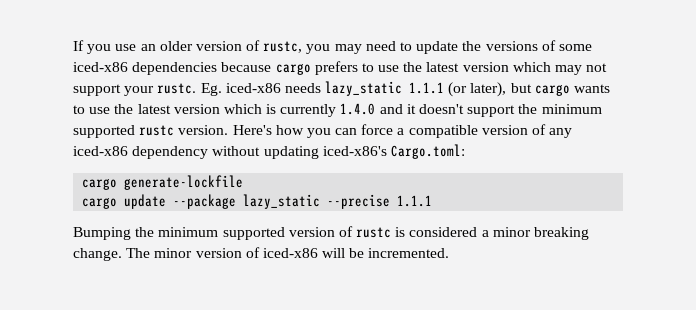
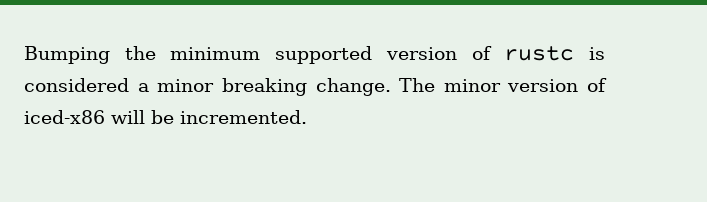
- If you use an older version of rustc, you may need to update the versions of some iced-x86 dependencies because cargo prefers to use the latest version which may not support your rustc. Eg. iced-x86 needs lazy_static 1.1.1 (or later), but cargo wants to use the latest version which is currently 1.4.0 and it doesn't support the minimum supported rustc version. Here's how you can force a compatible version of any iced-x86 dependency without updating iced-x86's Cargo.toml:
- cargo generate-lockfile
- cargo update --package lazy_static --precise 1.1.1

